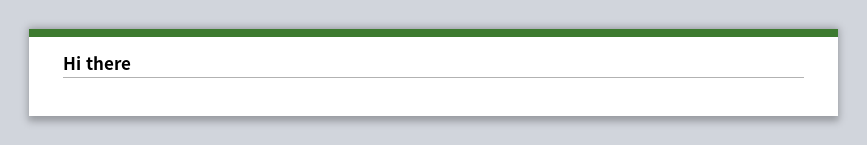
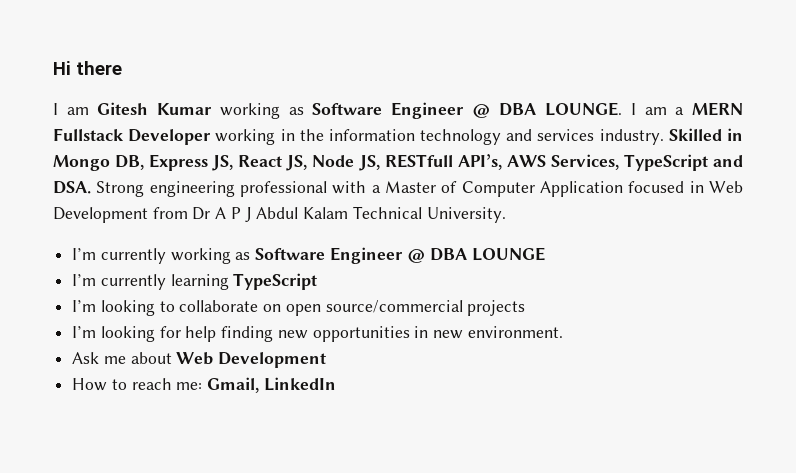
+ I am Gitesh Kumar working as Software Engineer @ DBA LOUNGE. I am a MERN Fullstack Developer working in the information technology and services industry. Skilled in Mongo DB, Express JS, React JS, Node JS, RESTfull API’s, AWS Services, TypeScript and DSA. Strong engineering professional with a Master of Computer Application focused in Web Development from Dr A P J Abdul Kalam Technical University.
+ I’m currently working as Software Engineer @ DBA LOUNGE
+ I’m currently learning TypeScript
+ I’m looking to collaborate on open source/commercial projects
+ I’m looking for help finding new opportunities in new environment.
+ Ask me about Web Development
+ How to reach me: Gmail, LinkedIn

